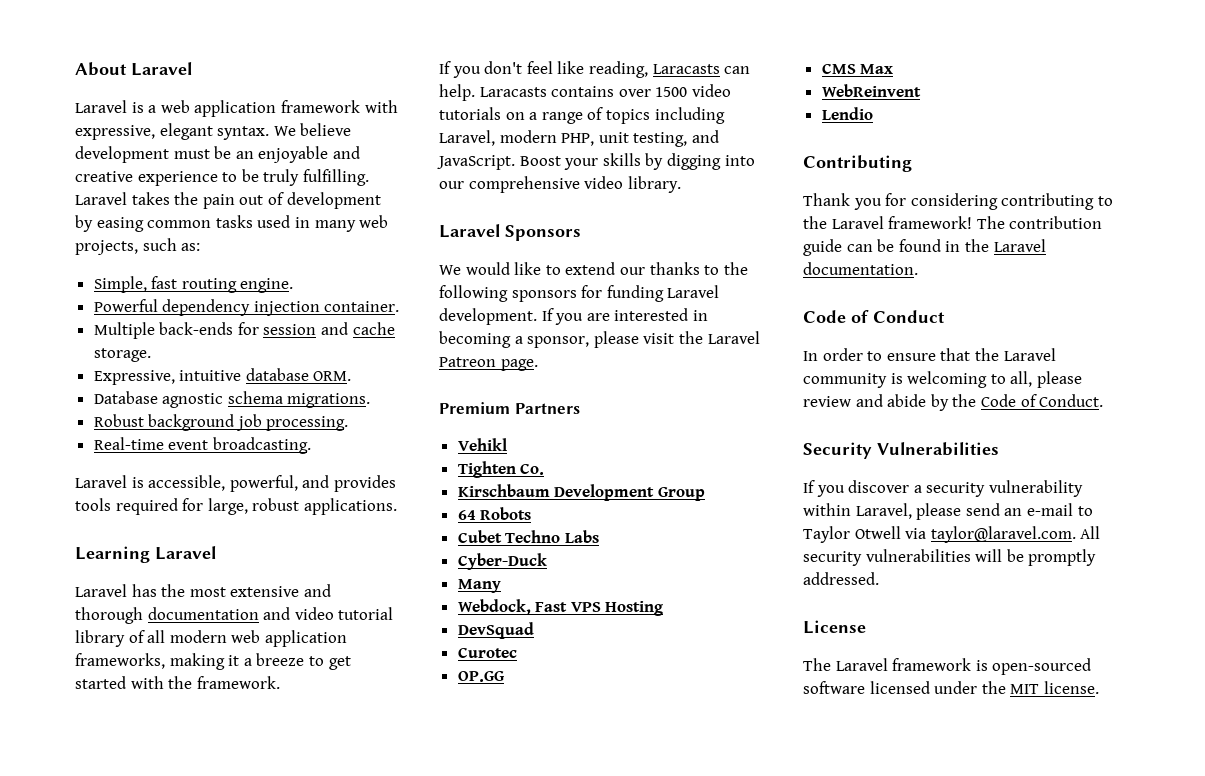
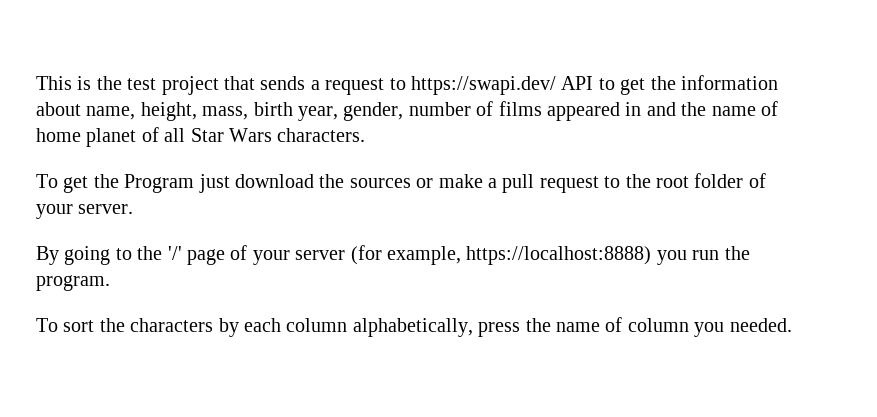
- About Laravel
- Laravel is a web application framework with expressive, elegant syntax. We believe development must be an enjoyable and creative experience to be truly fulfilling. Laravel takes the pain out of development by easing common tasks used in many web projects, such as:
- Simple, fast routing engine.
- Powerful dependency injection container.
- Multiple back-ends for session and cache storage.
- Expressive, intuitive database ORM.
- Database agnostic schema migrations.
- Robust background job processing.
- Real-time event broadcasting.
- Laravel is accessible, powerful, and provides tools required for large, robust applications.
- Learning Laravel
- Laravel has the most extensive and thorough documentation and video tutorial library of all modern web application frameworks, making it a breeze to get started with the framework.
- If you don't feel like reading, Laracasts can help. Laracasts contains over 1500 video tutorials on a range of topics including Laravel, modern PHP, unit testing, and JavaScript. Boost your skills by digging into our comprehensive video library.
- Laravel Sponsors
- We would like to extend our thanks to the following sponsors for funding Laravel development. If you are interested in becoming a sponsor, please visit the Laravel Patreon page.
- Premium Partners
- Vehikl
- Tighten Co.
- Kirschbaum Development Group
- 64 Robots
- Cubet Techno Labs
- Cyber-Duck
- Many
- Webdock, Fast VPS Hosting
- DevSquad
- Curotec
- OP.GG
- CMS Max
- WebReinvent
- Lendio
- Contributing
- Thank you for considering contributing to the Laravel framework! The contribution guide can be found in the Laravel documentation.
- Code of Conduct
- In order to ensure that the Laravel community is welcoming to all, please review and abide by the Code of Conduct.
- Security Vulnerabilities
- If you discover a security vulnerability within Laravel, please send an e-mail to Taylor Otwell via taylor@laravel.com. All security vulnerabilities will be promptly addressed.
- License
- The Laravel framework is open-sourced software licensed under the MIT license.
+ This is the test project that sends a request to https://swapi.dev/ API to get the information about name, height, mass, birth year, gender, number of films appeared in and the name of home planet of all Star Wars characters.
+ To get the Program just download the sources or make a pull request to the root folder of your server.
+ By going to the '/' page of your server (for example, https://localhost:8888) you run the program.
+ To sort the characters by each column alphabetically, press the name of column you needed.

